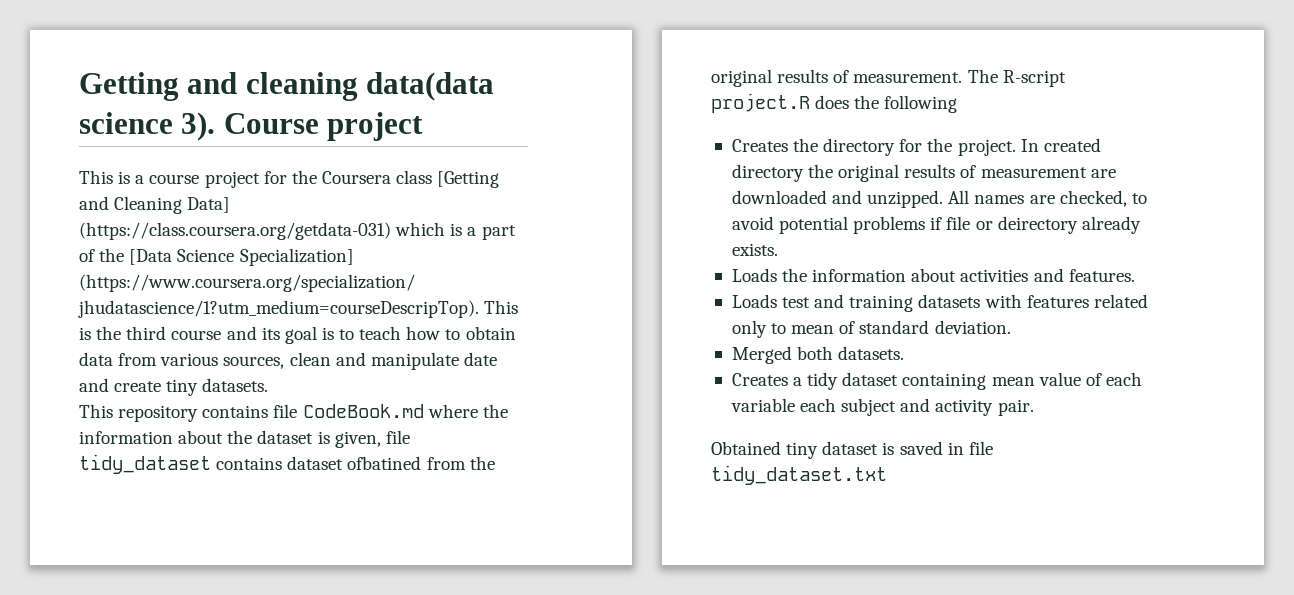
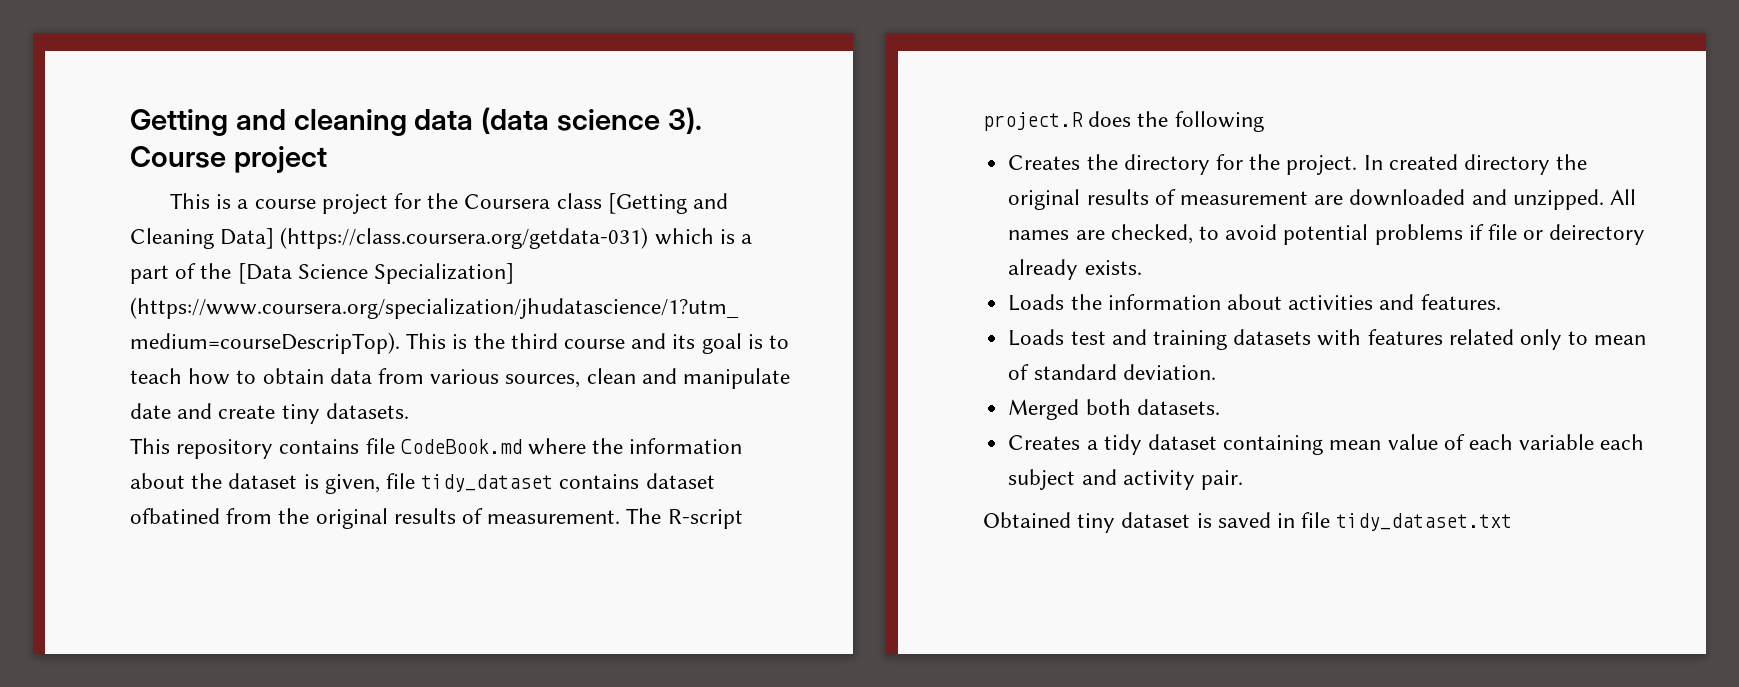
- Getting and cleaning data(data science 3).
+ Getting and cleaning data (data science 3).

